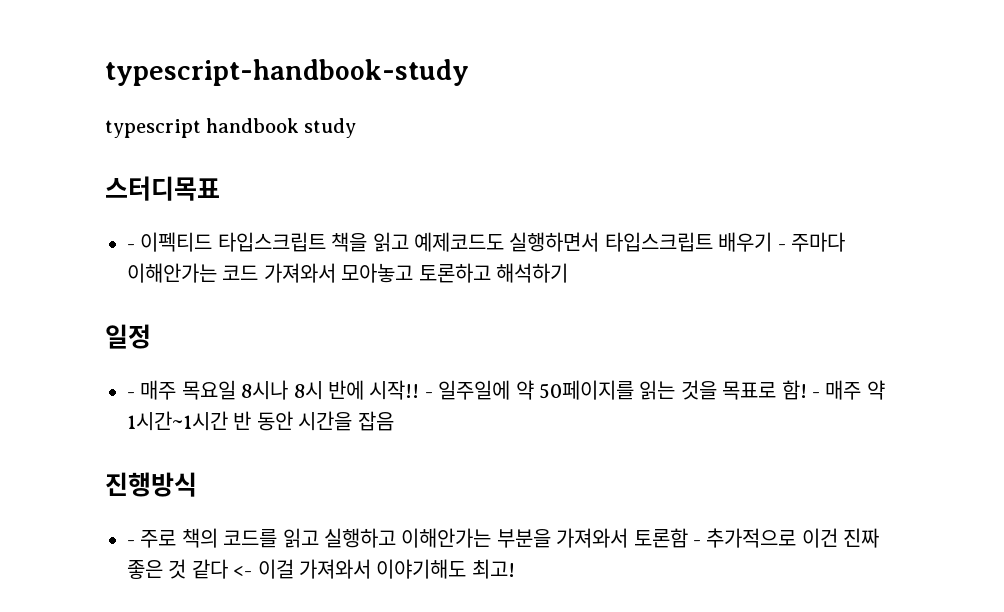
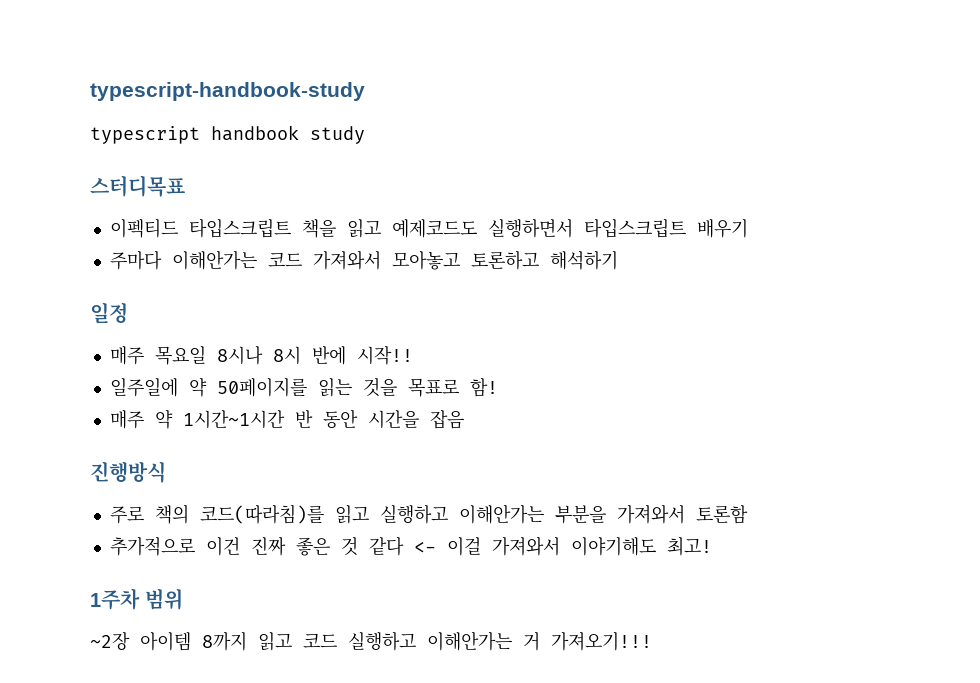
- - 이펙티드 타입스크립트 책을 읽고 예제코드도 실행하면서 타입스크립트 배우기 - 주마다 이해안가는 코드 가져와서 모아놓고 토론하고 해석하기
+ 이펙티드 타입스크립트 책을 읽고 예제코드도 실행하면서 타입스크립트 배우기
+ 주마다 이해안가는 코드 가져와서 모아놓고 토론하고 해석하기
- - 매주 목요일 8시나 8시 반에 시작!! - 일주일에 약 50페이지를 읽는 것을 목표로 함! - 매주 약 1시간~1시간 반 동안 시간을 잡음
+ 매주 목요일 8시나 8시 반에 시작!!
+ 일주일에 약 50페이지를 읽는 것을 목표로 함!
+ 매주 약 1시간~1시간 반 동안 시간을 잡음
- - 주로 책의 코드를 읽고 실행하고 이해안가는 부분을 가져와서 토론함 - 추가적으로 이건 진짜 좋은 것 같다 <- 이걸 가져와서 이야기해도 최고!
+ 주로 책의 코드(따라침)를 읽고 실행하고 이해안가는 부분을 가져와서 토론함
+ 추가적으로 이건 진짜 좋은 것 같다 <- 이걸 가져와서 이야기해도 최고!
+ 1주차 범위
+ ~2장 아이템 8까지 읽고 코드 실행하고 이해안가는 거 가져오기!!!

